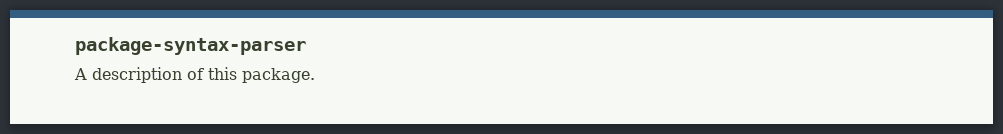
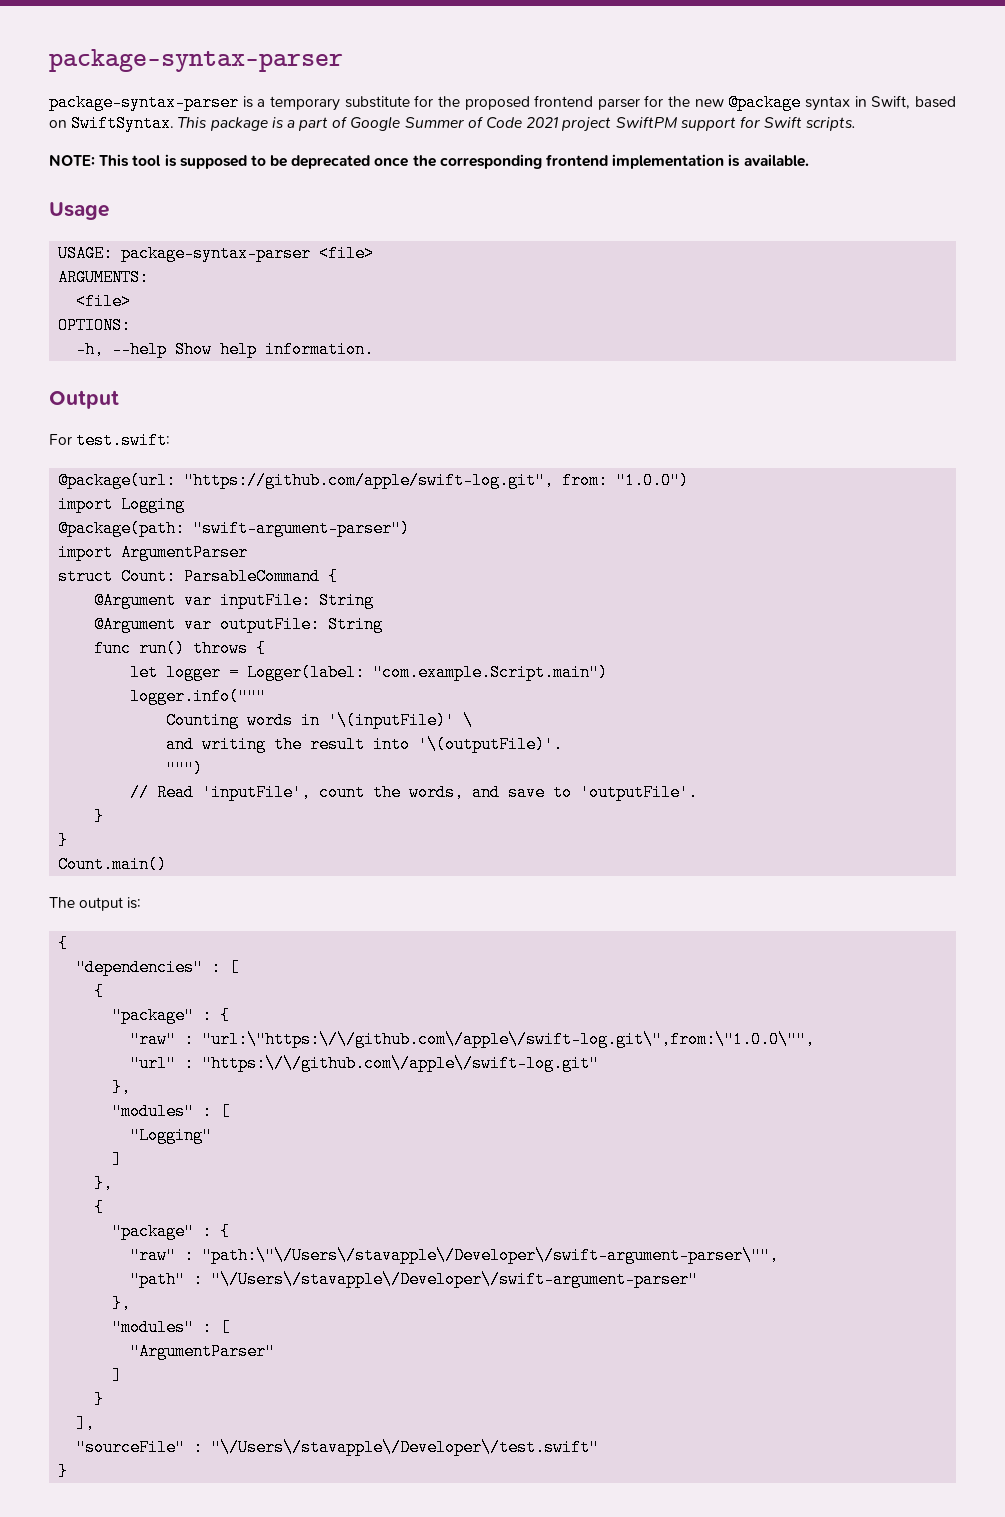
- A description of this package.
+ package-syntax-parser is a temporary substitute for the proposed frontend parser for the new @package syntax in Swift, based on SwiftSyntax. This package is a part of Google Summer of Code 2021 project SwiftPM support for Swift scripts.
+ NOTE: This tool is supposed to be deprecated once the corresponding frontend implementation is available.
+ Usage
+ USAGE: package-syntax-parser <file>
+ ARGUMENTS:
+ <file>
+ OPTIONS:
+ -h, --help Show help information.
+ Output
+ For test.swift:
+ @package(url: "https://github.com/apple/swift-log.git", from: "1.0.0")
+ import Logging
+ @package(path: "swift-argument-parser")
+ import ArgumentParser
+ struct Count: ParsableCommand {
+ @Argument var inputFile: String
+ @Argument var outputFile: String
+ func run() throws {
+ let logger = Logger(label: "com.example.Script.main")
+ logger.info("""
+ Counting words in '\(inputFile)' \
+ and writing the result into '\(outputFile)'.
+ """)
+ // Read 'inputFile', count the words, and save to 'outputFile'.
+ }
+ }
+ Count.main()
+ The output is:
+ {
+ "dependencies" : [
+ {
+ "package" : {
+ "raw" : "url:\"https:\/\/github.com\/apple\/swift-log.git\",from:\"1.0.0\"",
+ "url" : "https:\/\/github.com\/apple\/swift-log.git"
+ },
+ "modules" : [
+ "Logging"
+ ]
+ },
+ {
+ "package" : {
+ "raw" : "path:\"\/Users\/stavapple\/Developer\/swift-argument-parser\"",
+ "path" : "\/Users\/stavapple\/Developer\/swift-argument-parser"
+ },
+ "modules" : [
+ "ArgumentParser"
+ ]
+ }
+ ],
+ "sourceFile" : "\/Users\/stavapple\/Developer\/test.swift"
+ }

